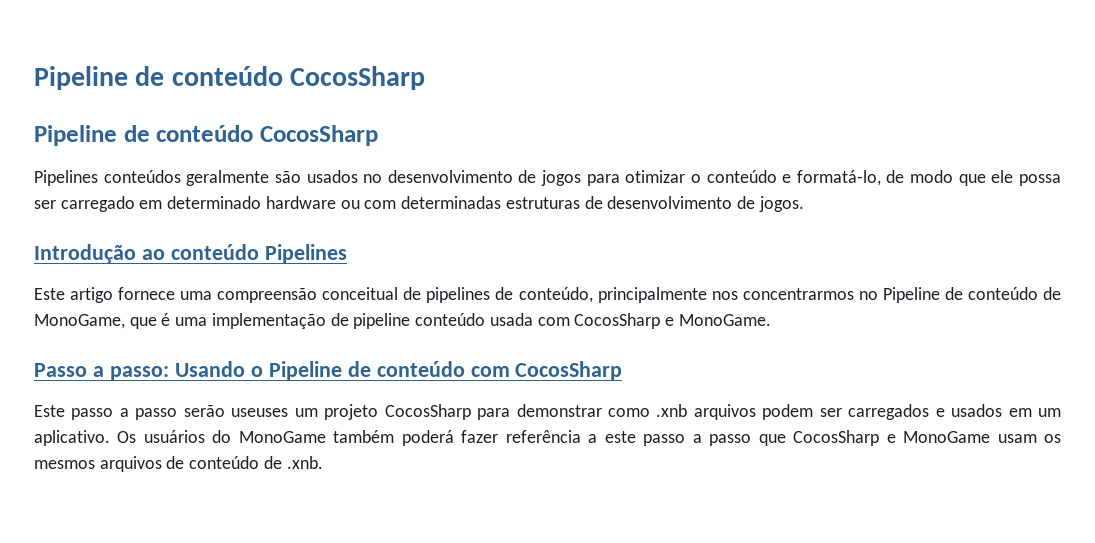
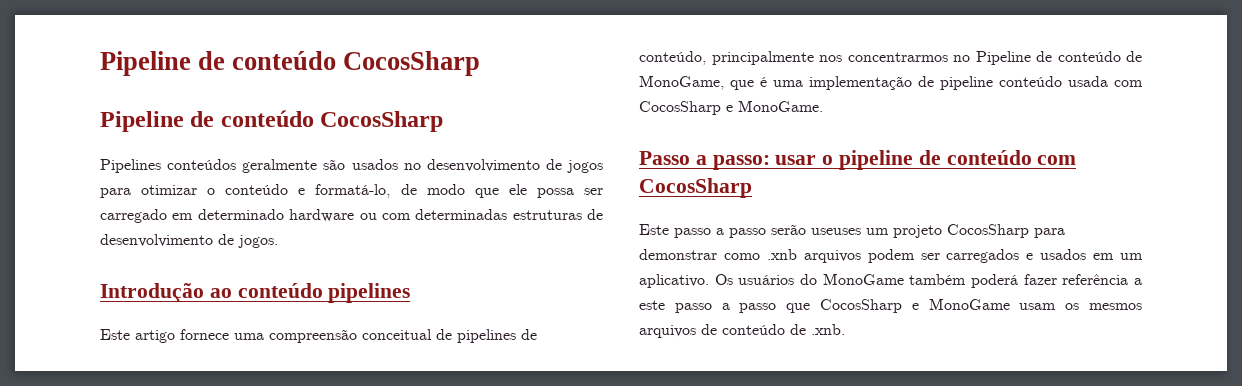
- Introdução ao conteúdo Pipelines
+ Introdução ao conteúdo pipelines
- Passo a passo: Usando o Pipeline de conteúdo com CocosSharp
+ Passo a passo: usar o pipeline de conteúdo com CocosSharp

